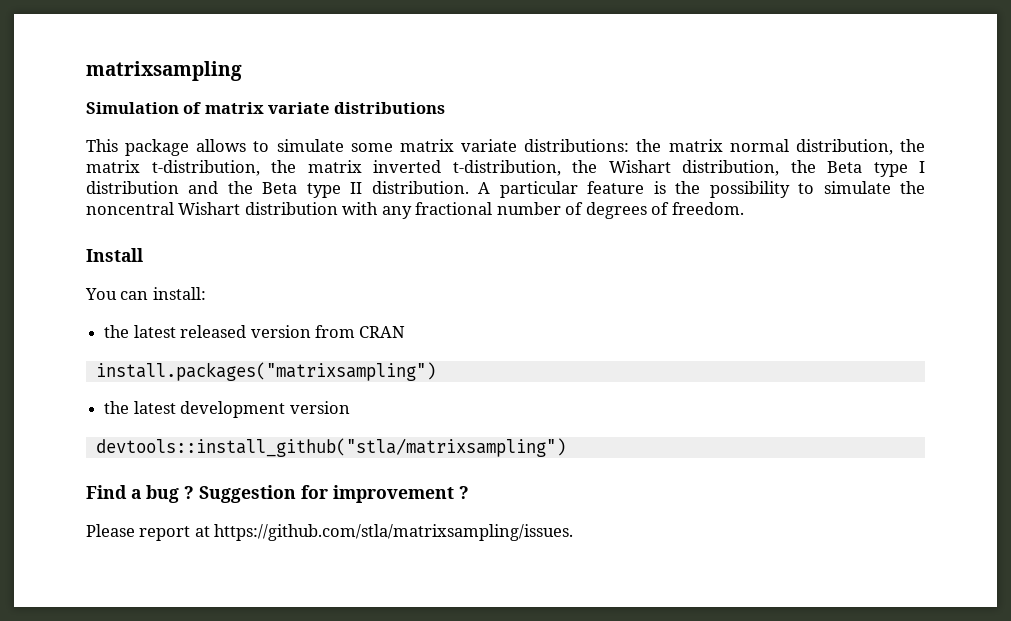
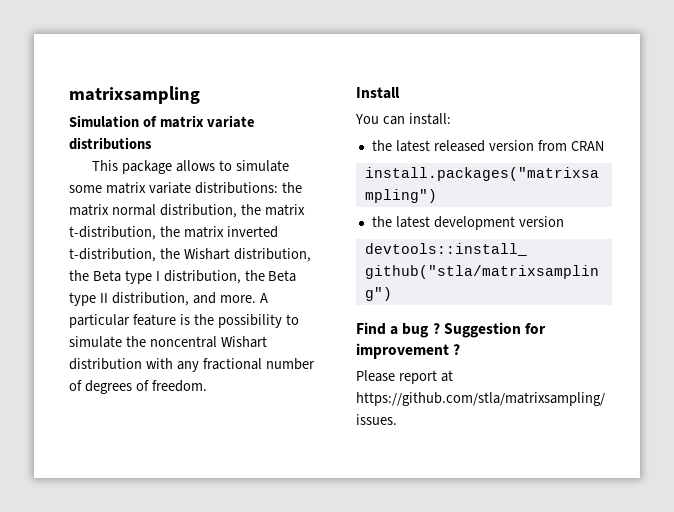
- This package allows to simulate some matrix variate distributions: the matrix normal distribution, the matrix t-distribution, the matrix inverted t-distribution, the Wishart distribution, the Beta type I distribution and the Beta type II distribution.
+ This package allows to simulate some matrix variate distributions: the matrix normal distribution, the matrix t-distribution, the matrix inverted t-distribution, the Wishart distribution, the Beta type I distribution, the Beta type II distribution, and more.

